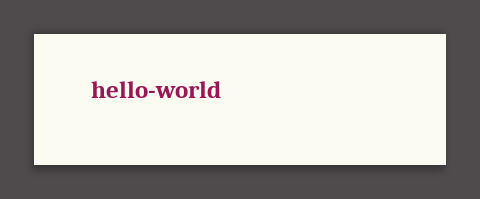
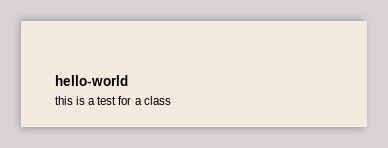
+ this is a test for a class

